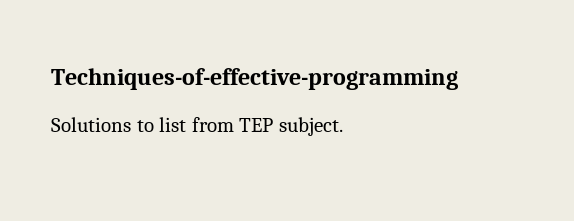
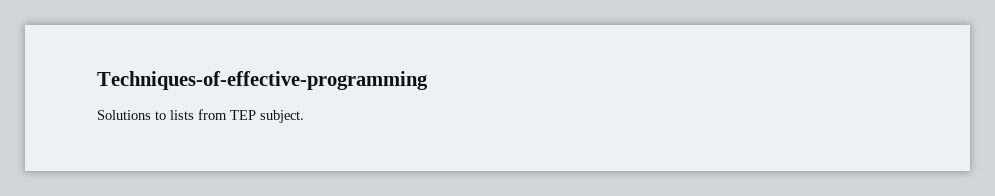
- Solutions to list from TEP subject.
+ Solutions to lists from TEP subject.

